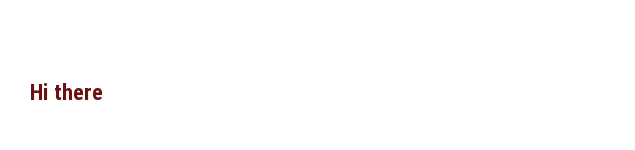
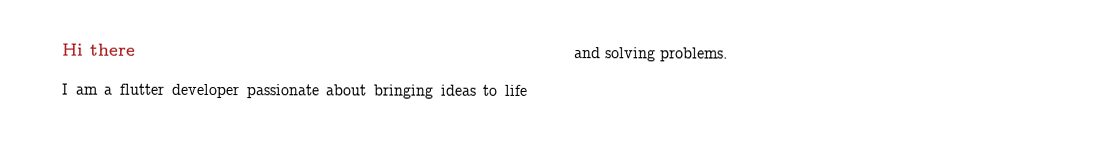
+ I am a flutter developer passionate about bringing ideas to life and solving problems.

